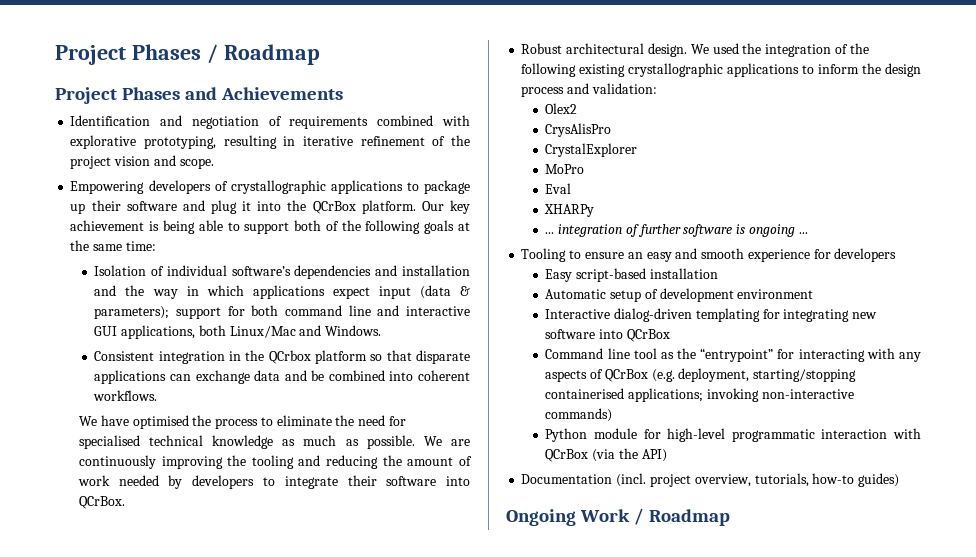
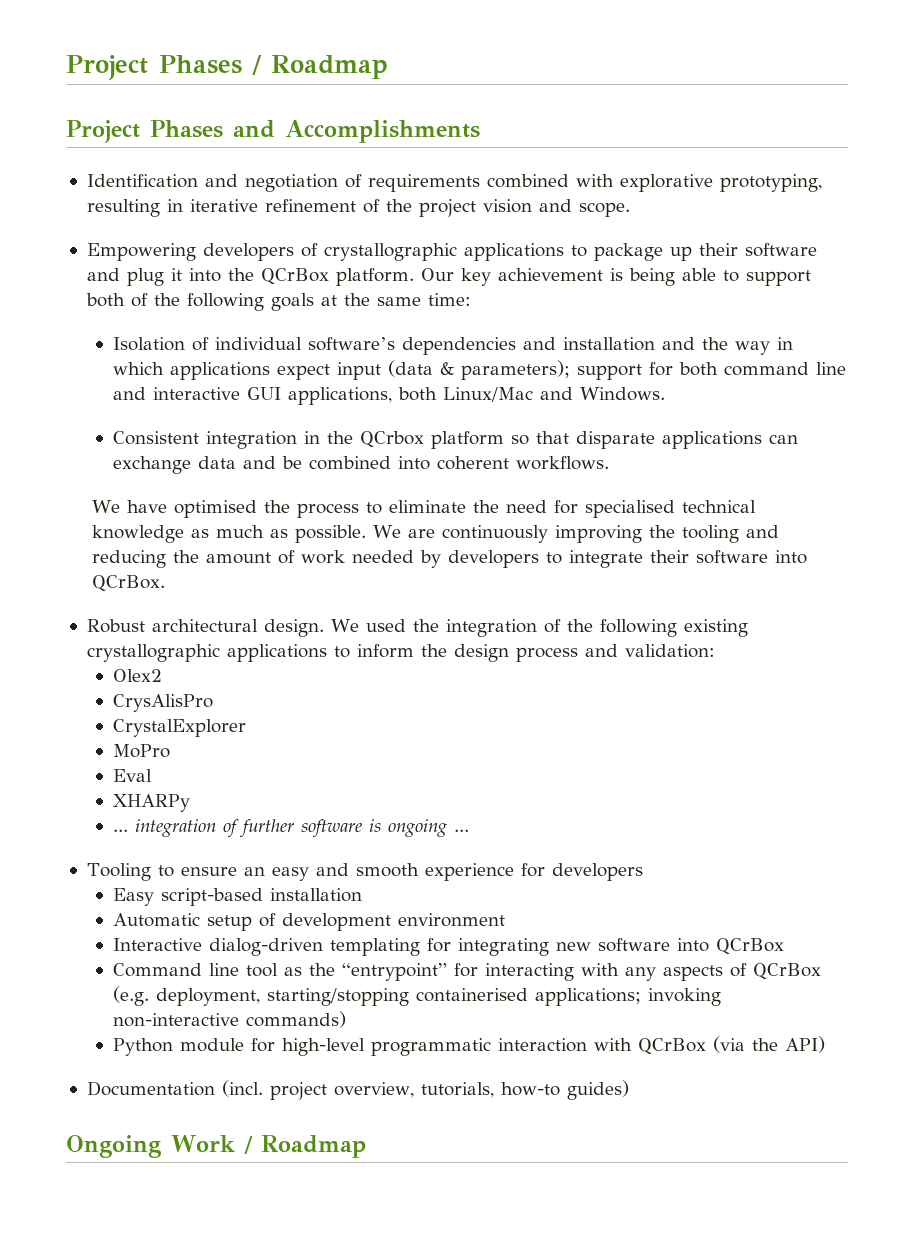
- Project Phases and Achievements
+ Project Phases and Accomplishments

